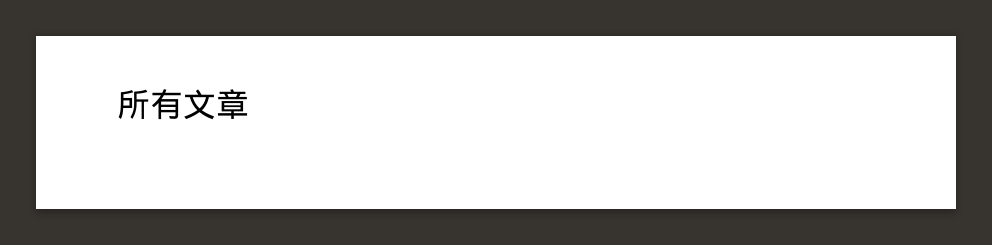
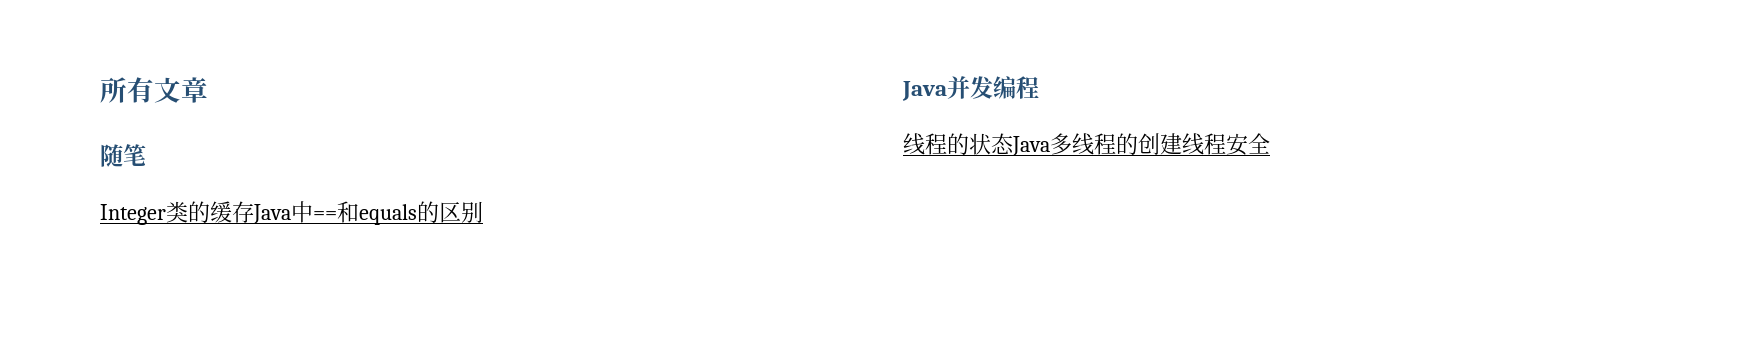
+ 随笔
+ Integer类的缓存Java中==和equals的区别
+ Java并发编程
+ 线程的状态Java多线程的创建线程安全

